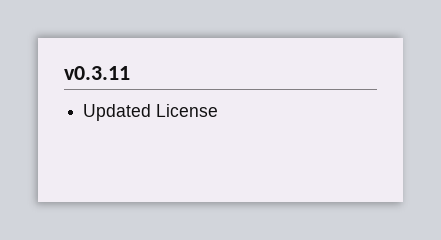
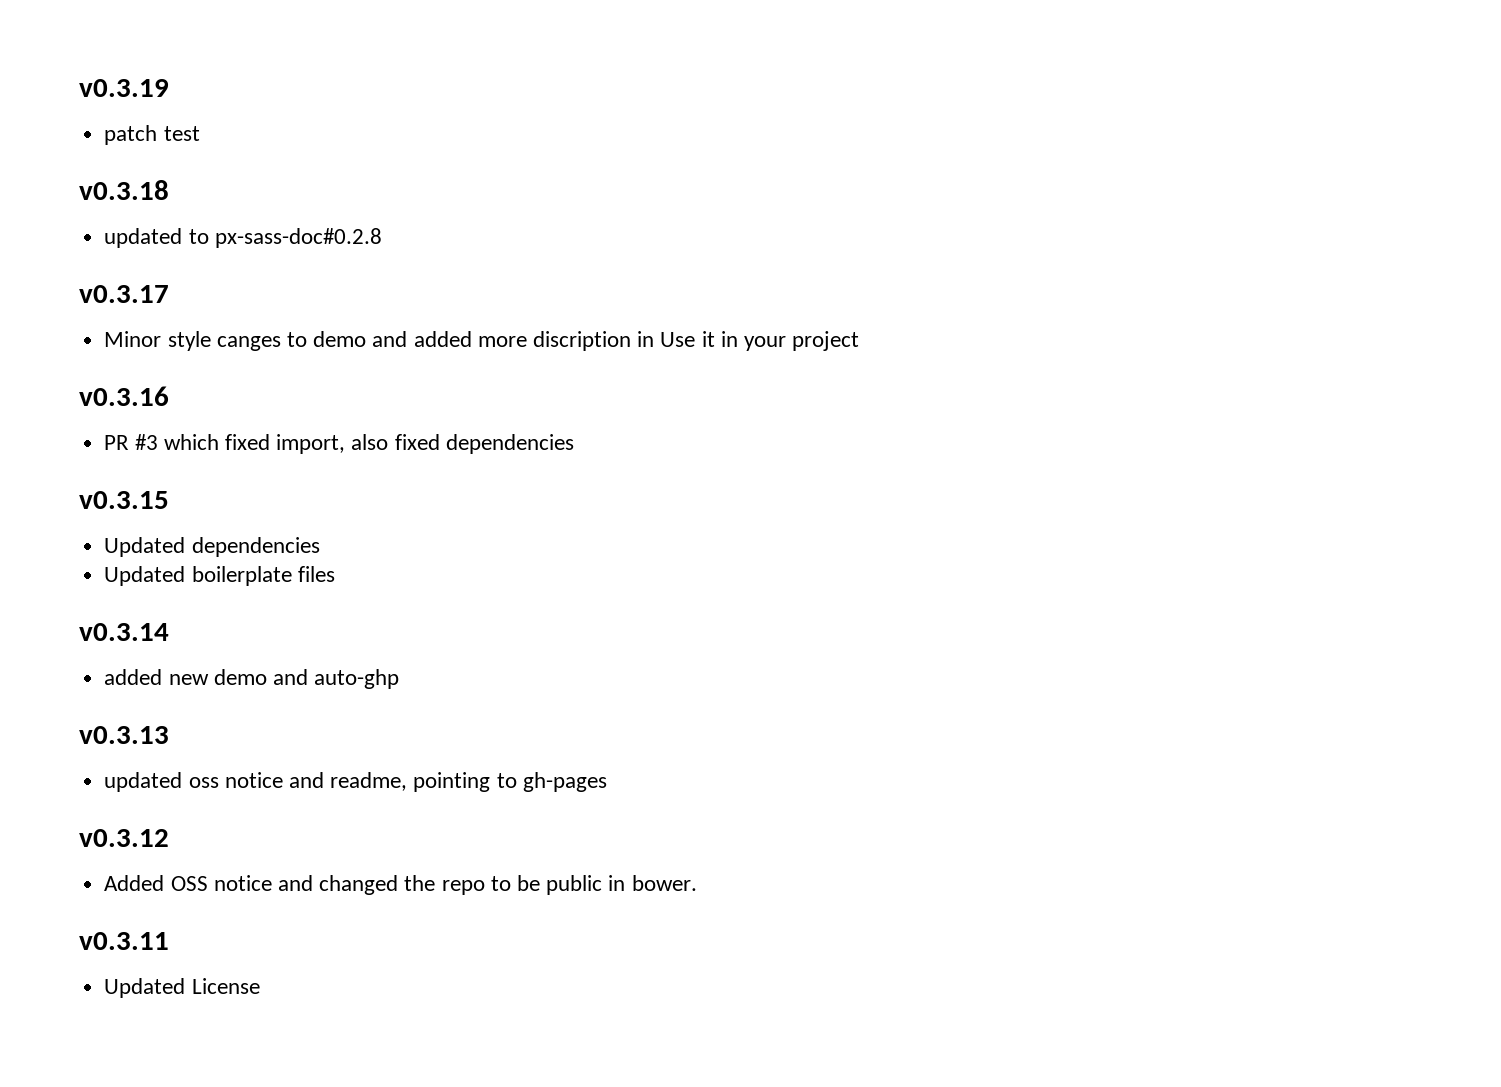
+ v0.3.19
+ patch test
+ v0.3.18
+ updated to px-sass-doc#0.2.8
+ v0.3.17
+ Minor style canges to demo and added more discription in Use it in your project
+ v0.3.16
+ PR #3 which fixed import, also fixed dependencies
+ v0.3.15
+ Updated dependencies
+ Updated boilerplate files
+ v0.3.14
+ added new demo and auto-ghp
+ v0.3.13
+ updated oss notice and readme, pointing to gh-pages
+ v0.3.12
+ Added OSS notice and changed the repo to be public in bower.

